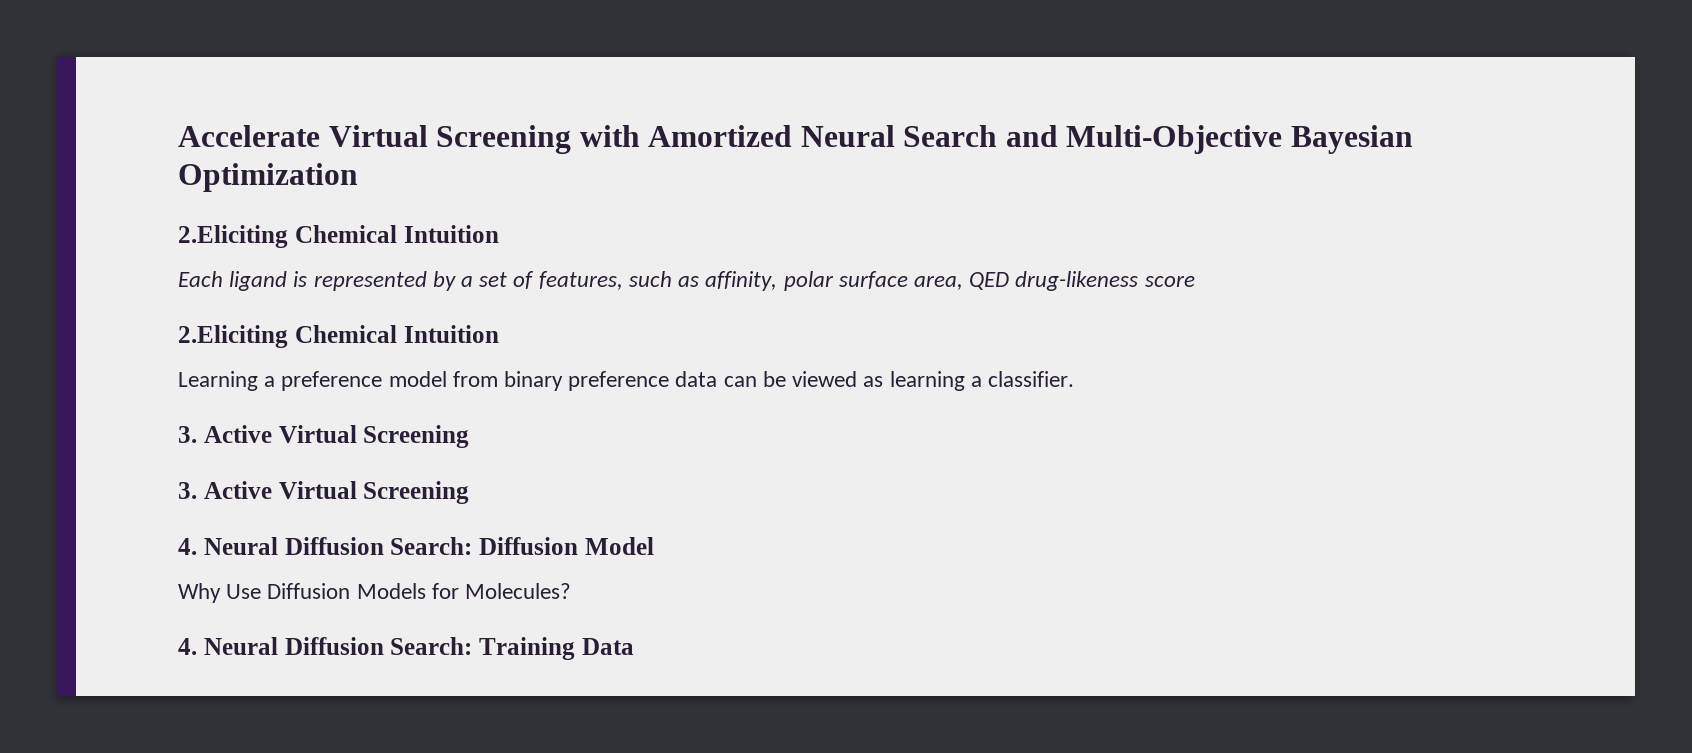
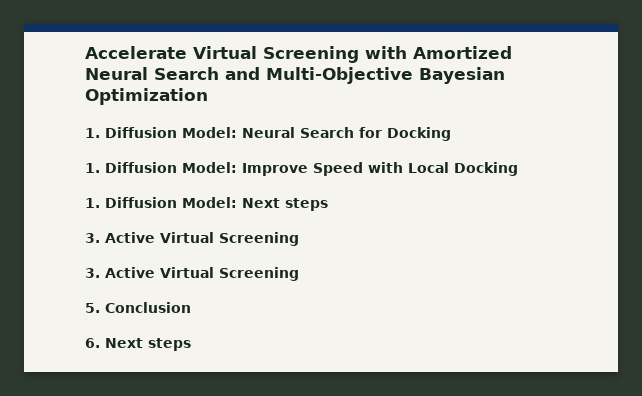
  Accelerate Virtual Screening with Amortized Neural Search and Multi-Objective Bayesian Optimization
- 2.Eliciting Chemical Intuition
- Each ligand is represented by a set of features, such as affinity, polar surface area, QED drug-likeness score
- 2.Eliciting Chemical Intuition
- Learning a preference model from binary preference data can be viewed as learning a classifier.
+ 1. Diffusion Model: Neural Search for Docking
+ 1. Diffusion Model: Improve Speed with Local Docking
+ 1. Diffusion Model: Next steps
- 4. Neural Diffusion Search: Diffusion Model
- Why Use Diffusion Models for Molecules?
- 4. Neural Diffusion Search: Training Data
+ 5. Conclusion
+ 6. Next steps

